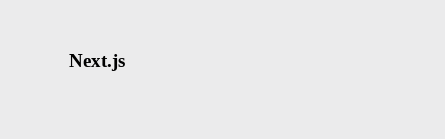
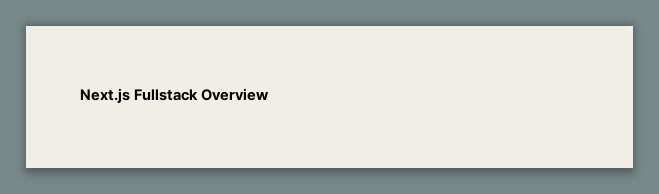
- Next.js
+ Next.js Fullstack Overview

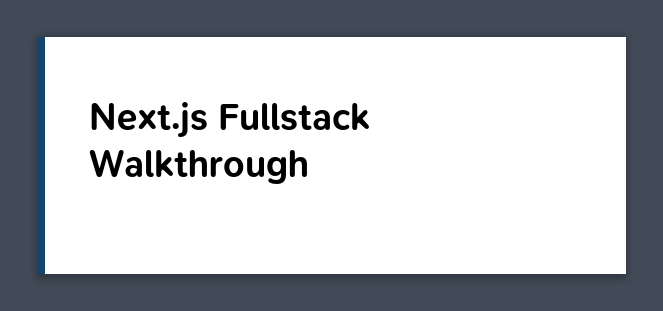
- Next.js Fullstack Overview
+ Next.js Fullstack Walkthrough

